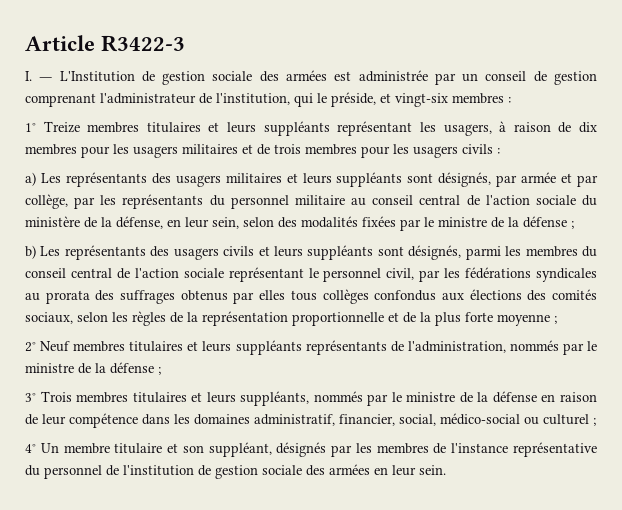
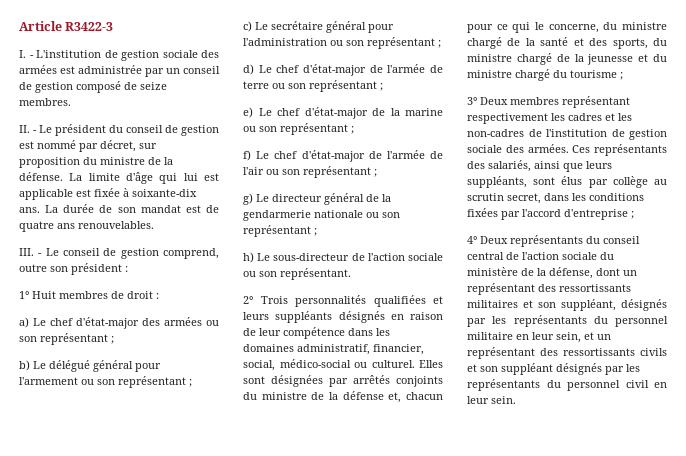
- I. ― L'Institution de gestion sociale des armées est administrée par un conseil de gestion comprenant l'administrateur de l'institution, qui le préside, et vingt-six membres :
- 1° Treize membres titulaires et leurs suppléants représentant les usagers, à raison de dix membres pour les usagers militaires et de trois membres pour les usagers civils :
- a) Les représentants des usagers militaires et leurs suppléants sont désignés, par armée et par collège, par les représentants du personnel militaire au conseil central de l'action sociale du ministère de la défense, en leur sein, selon des modalités fixées par le ministre de la défense ;
- b) Les représentants des usagers civils et leurs suppléants sont désignés, parmi les membres du conseil central de l'action sociale représentant le personnel civil, par les fédérations syndicales au prorata des suffrages obtenus par elles tous collèges confondus aux élections des comités sociaux, selon les règles de la représentation proportionnelle et de la plus forte moyenne ;
- 2° Neuf membres titulaires et leurs suppléants représentants de l'administration, nommés par le ministre de la défense ;
- 3° Trois membres titulaires et leurs suppléants, nommés par le ministre de la défense en raison de leur compétence dans les domaines administratif, financier, social, médico-social ou culturel ;
- 4° Un membre titulaire et son suppléant, désignés par les membres de l'instance représentative du personnel de l'institution de gestion sociale des armées en leur sein.
+ I. - L'institution de gestion sociale des armées est administrée par un conseil de gestion composé de seize membres.
+ II. - Le président du conseil de gestion est nommé par décret, sur proposition du ministre de la défense. La limite d'âge qui lui est applicable est fixée à soixante-dix ans. La durée de son mandat est de quatre ans renouvelables.
+ III. - Le conseil de gestion comprend, outre son président :
+ 1° Huit membres de droit :
+ a) Le chef d'état-major des armées ou son représentant ;
+ b) Le délégué général pour l'armement ou son représentant ;
+ c) Le secrétaire général pour l'administration ou son représentant ;
+ d) Le chef d'état-major de l'armée de terre ou son représentant ;
+ e) Le chef d'état-major de la marine ou son représentant ;
+ f) Le chef d'état-major de l'armée de l'air ou son représentant ;
+ g) Le directeur général de la gendarmerie nationale ou son représentant ;
+ h) Le sous-directeur de l'action sociale ou son représentant.
+ 2° Trois personnalités qualifiées et leurs suppléants désignés en raison de leur compétence dans les domaines administratif, financier, social, médico-social ou culturel. Elles sont désignées par arrêtés conjoints du ministre de la défense et, chacun pour ce qui le concerne, du ministre chargé de la santé et des sports, du ministre chargé de la jeunesse et du ministre chargé du tourisme ;
+ 3° Deux membres représentant respectivement les cadres et les non-cadres de l'institution de gestion sociale des armées. Ces représentants des salariés, ainsi que leurs suppléants, sont élus par collège au scrutin secret, dans les conditions fixées par l'accord d'entreprise ;
+ 4° Deux représentants du conseil central de l'action sociale du ministère de la défense, dont un représentant des ressortissants militaires et son suppléant, désignés par les représentants du personnel militaire en leur sein, et un représentant des ressortissants civils et son suppléant désignés par les représentants du personnel civil en leur sein.

